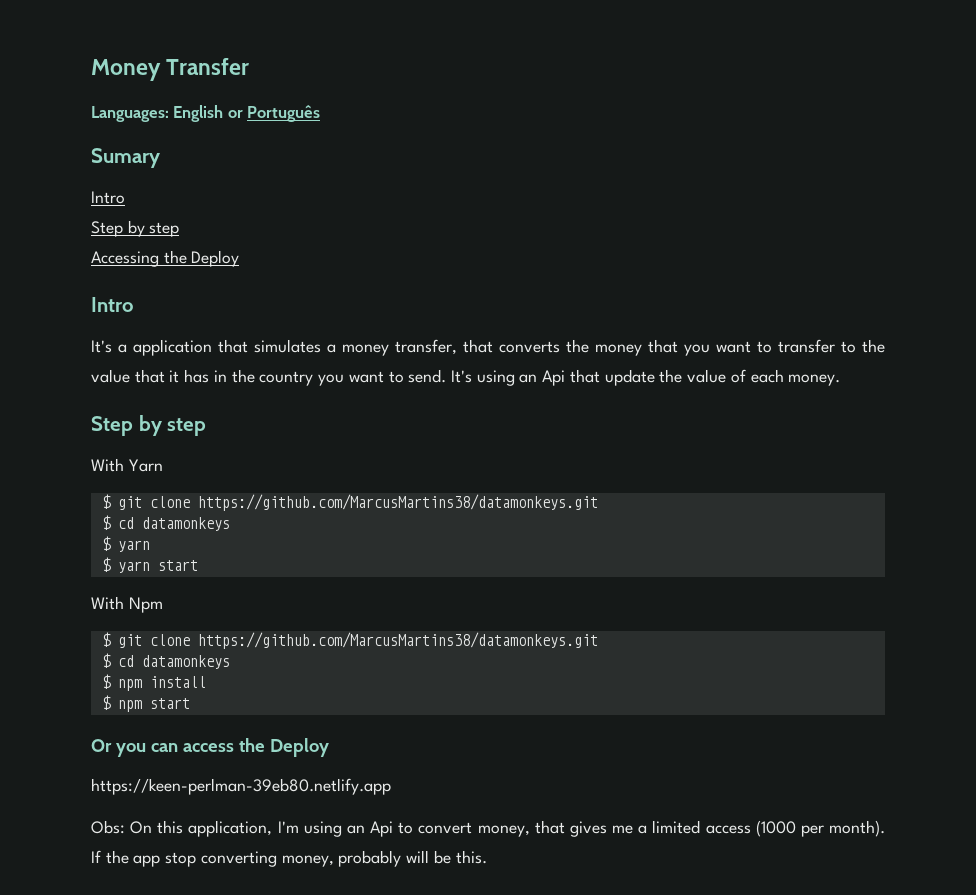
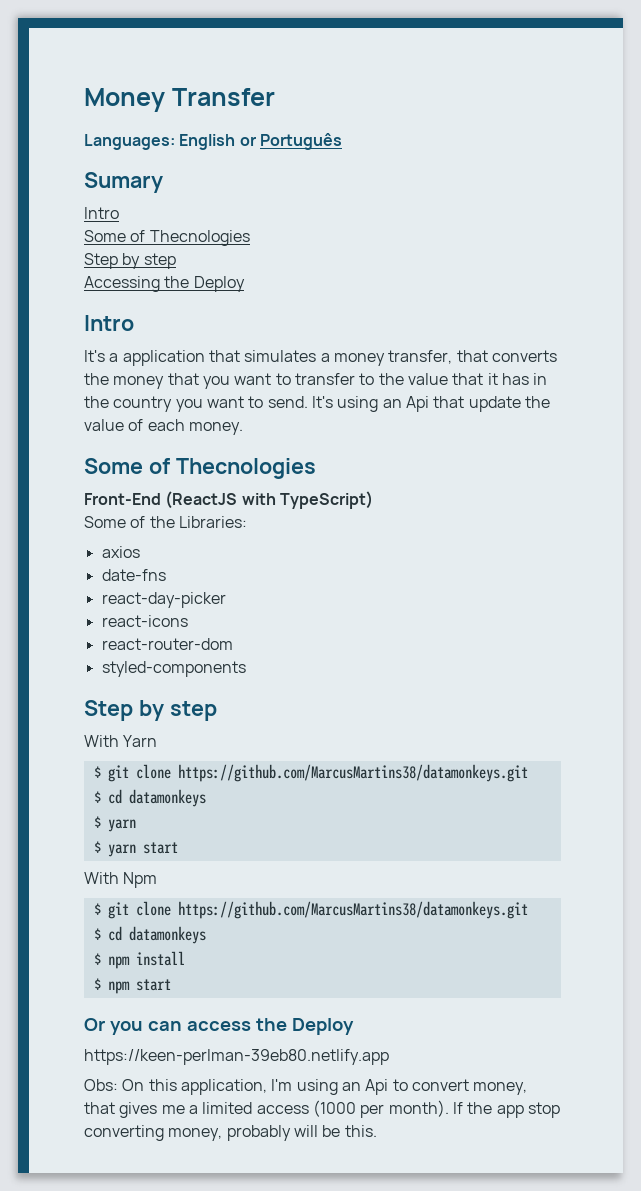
  Sumary
  Intro
+ Some of Thecnologies
  It's using an Api that update the value of each money.
+ Some of Thecnologies
+ Front-End (ReactJS with TypeScript)
+ Some of the Libraries:
+ axios
+ date-fns
+ react-day-picker
+ react-icons
+ react-router-dom
+ styled-components

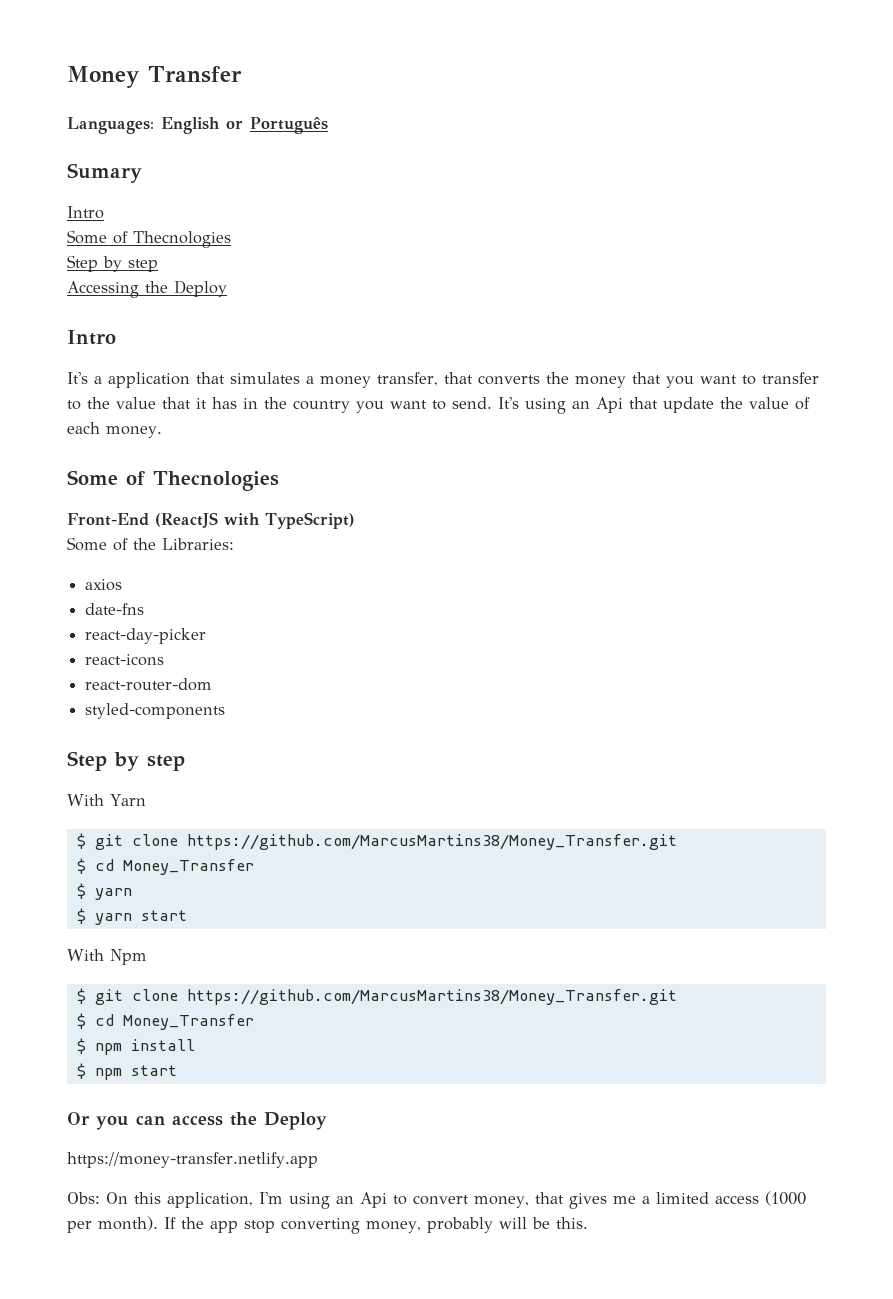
  With Yarn
- $ git clone https://github.com/MarcusMartins38/datamonkeys.git
- $ cd datamonkeys
+ $ git clone https://github.com/MarcusMartins38/Money_Transfer.git
+ $ cd Money_Transfer
  With Npm
- $ git clone https://github.com/MarcusMartins38/datamonkeys.git
- $ cd datamonkeys
+ $ git clone https://github.com/MarcusMartins38/Money_Transfer.git
+ $ cd Money_Transfer
- https://keen-perlman-39eb80.netlify.app
+ https://money-transfer.netlify.app

